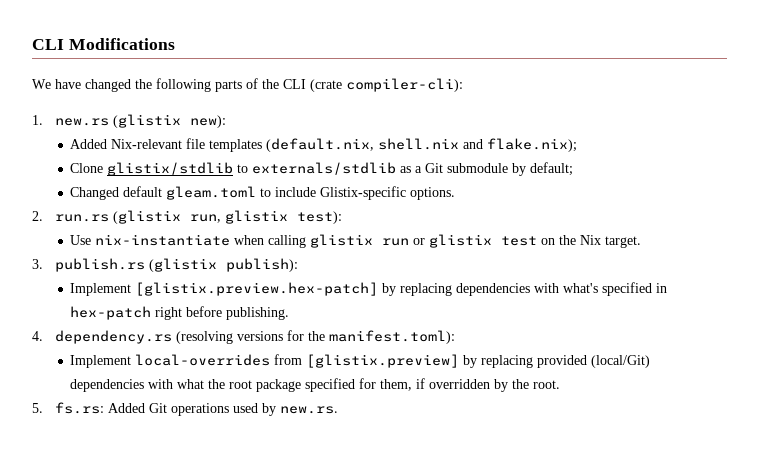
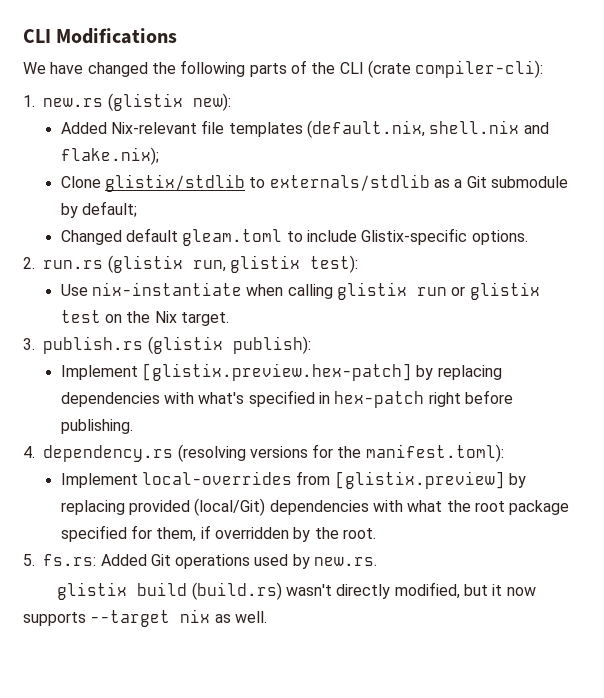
+ glistix build (build.rs) wasn't directly modified, but it now supports --target nix as well.

